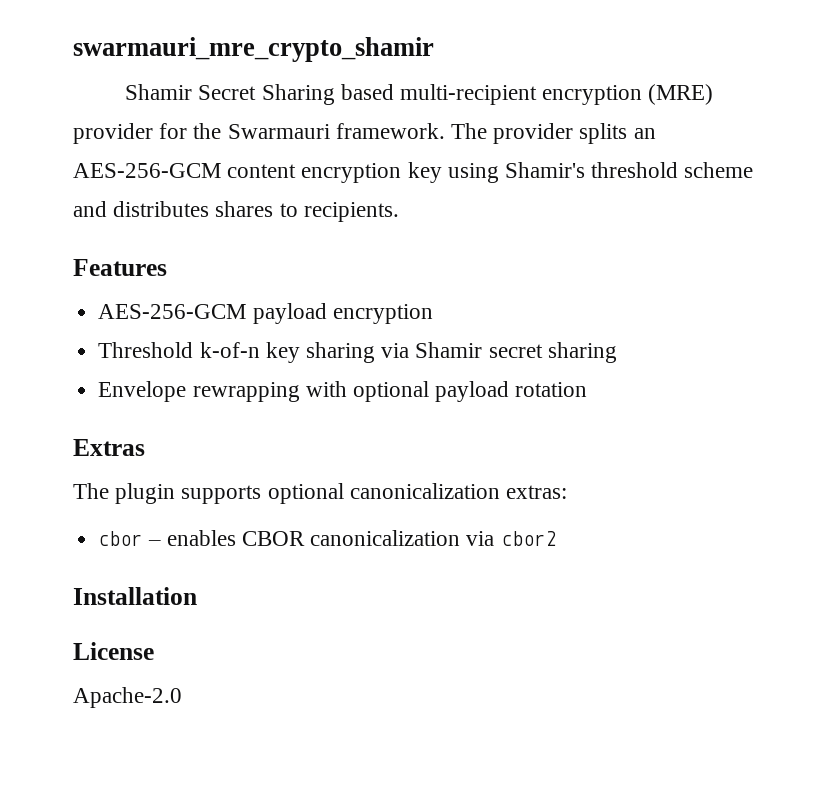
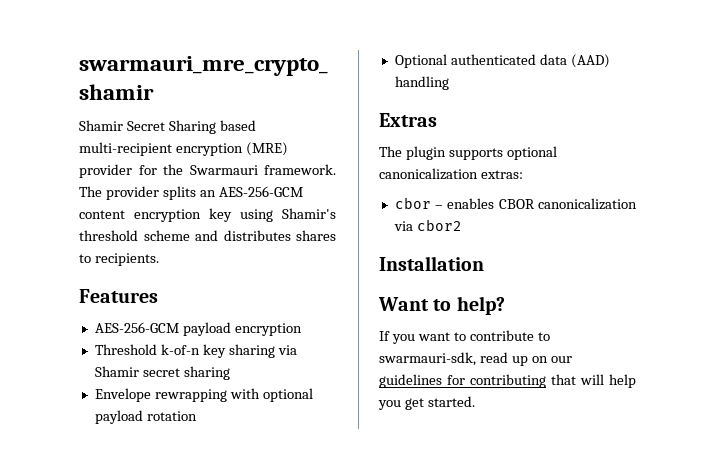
+ Optional authenticated data (AAD) handling
- License
- Apache-2.0
+ Want to help?
+ If you want to contribute to swarmauri-sdk, read up on our guidelines for contributing that will help you get started.

